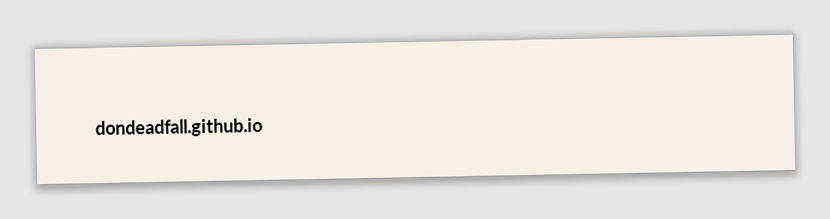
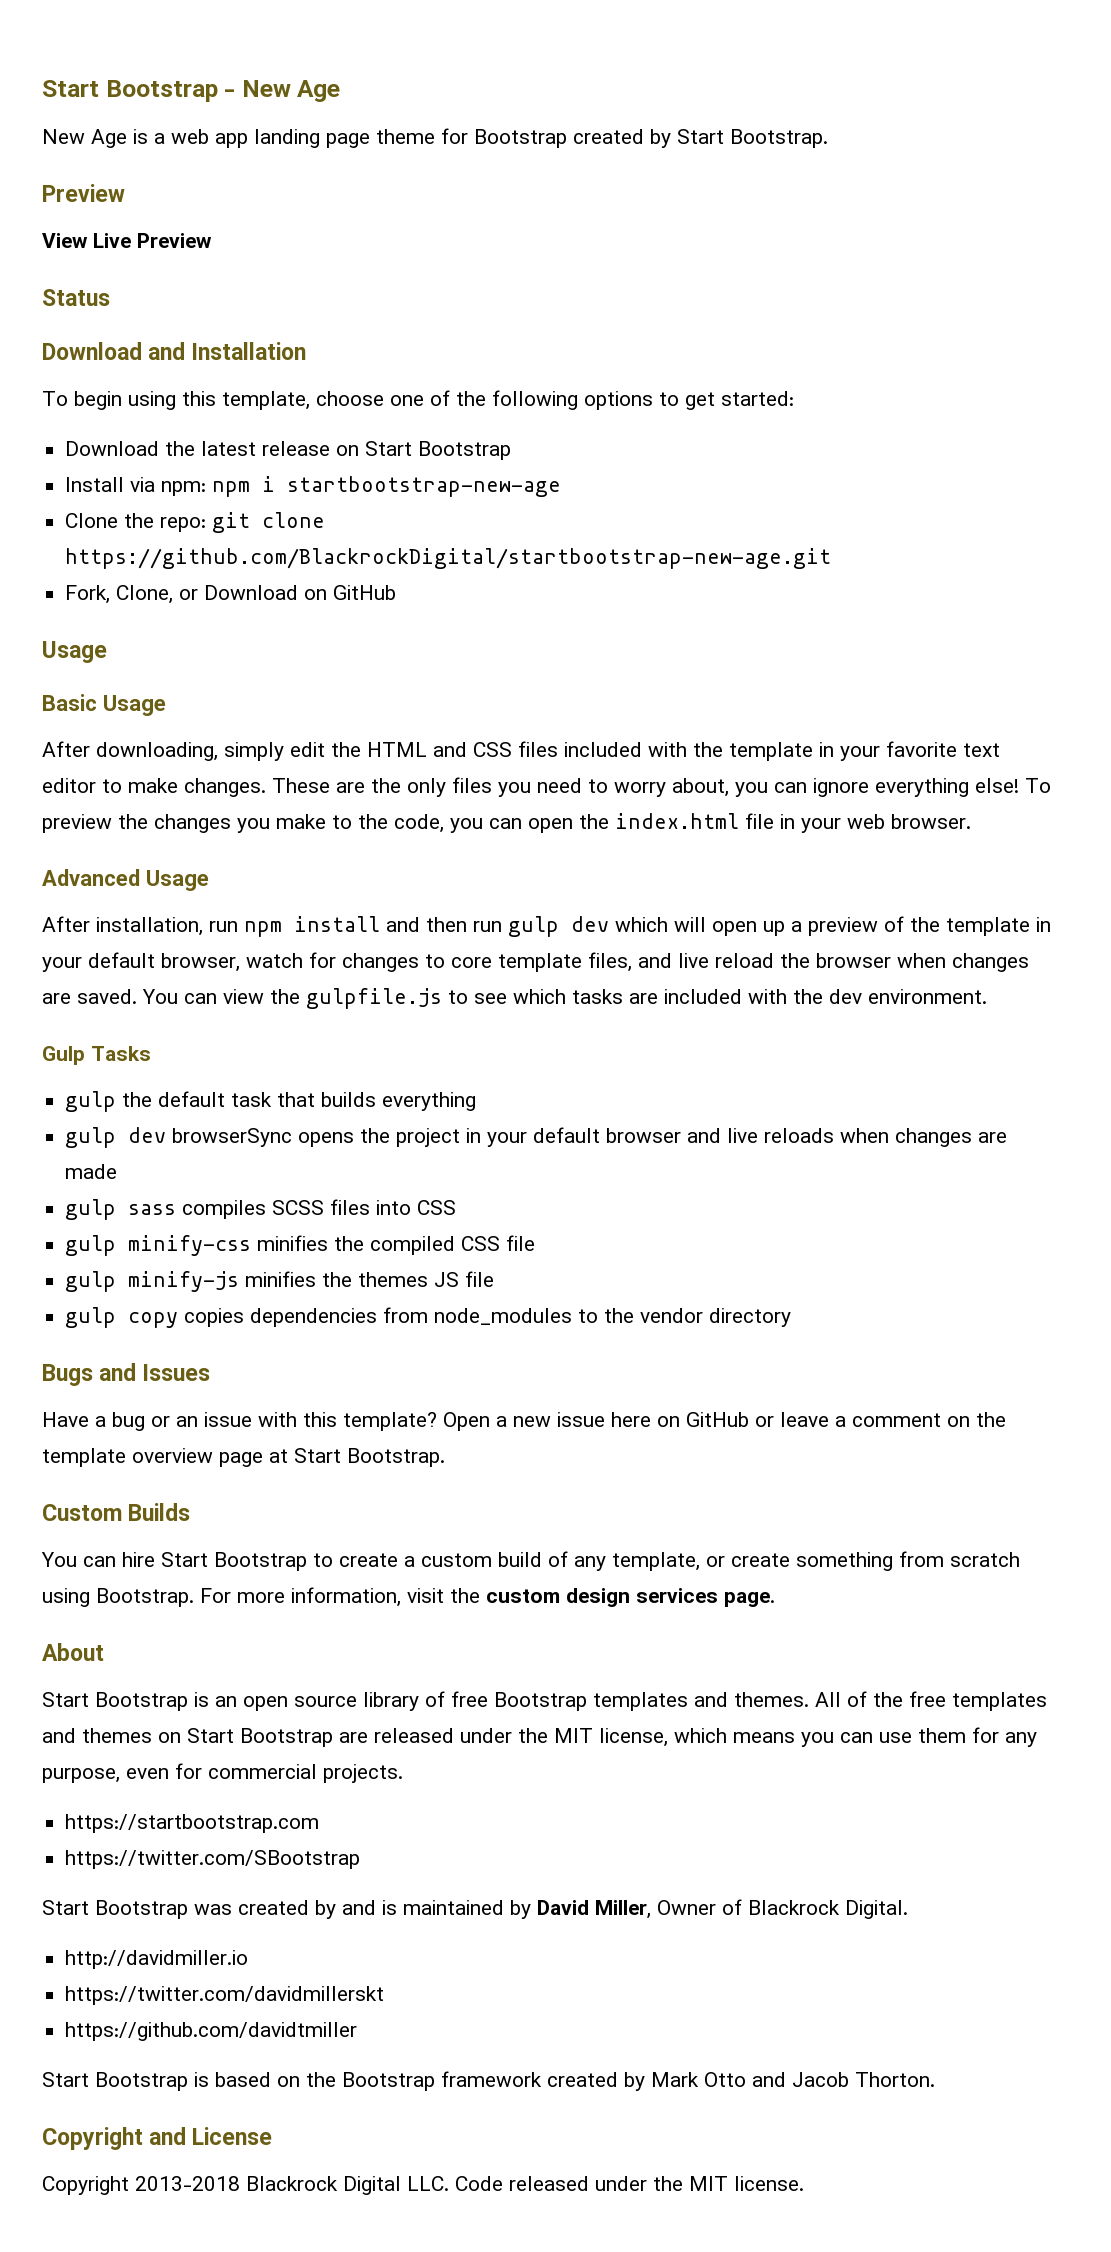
- dondeadfall.github.io
+ Start Bootstrap - New Age
+ New Age is a web app landing page theme for Bootstrap created by Start Bootstrap.
+ Preview
+ View Live Preview
+ Status
+ Download and Installation
+ To begin using this template, choose one of the following options to get started:
+ Download the latest release on Start Bootstrap
+ Install via npm: npm i startbootstrap-new-age
+ Clone the repo: git clone https://github.com/BlackrockDigital/startbootstrap-new-age.git
+ Fork, Clone, or Download on GitHub
+ Usage
+ Basic Usage
+ After downloading, simply edit the HTML and CSS files included with the template in your favorite text editor to make changes. These are the only files you need to worry about, you can ignore everything else! To preview the changes you make to the code, you can open the index.html file in your web browser.
+ Advanced Usage
+ After installation, run npm install and then run gulp dev which will open up a preview of the template in your default browser, watch for changes to core template files, and live reload the browser when changes are saved. You can view the gulpfile.js to see which tasks are included with the dev environment.
+ Gulp Tasks
+ gulp the default task that builds everything
+ gulp dev browserSync opens the project in your default browser and live reloads when changes are made
+ gulp sass compiles SCSS files into CSS
+ gulp minify-css minifies the compiled CSS file
+ gulp minify-js minifies the themes JS file
+ gulp copy copies dependencies from node_modules to the vendor directory
+ Bugs and Issues
+ Have a bug or an issue with this template? Open a new issue here on GitHub or leave a comment on the template overview page at Start Bootstrap.
+ Custom Builds
+ You can hire Start Bootstrap to create a custom build of any template, or create something from scratch using Bootstrap. For more information, visit the custom design services page.
+ About
+ Start Bootstrap is an open source library of free Bootstrap templates and themes. All of the free templates and themes on Start Bootstrap are released under the MIT license, which means you can use them for any purpose, even for commercial projects.
+ https://startbootstrap.com
+ https://twitter.com/SBootstrap
+ Start Bootstrap was created by and is maintained by David Miller, Owner of Blackrock Digital.
+ http://davidmiller.io
+ https://twitter.com/davidmillerskt
+ https://github.com/davidtmiller
+ Start Bootstrap is based on the Bootstrap framework created by Mark Otto and Jacob Thorton.
+ Copyright and License
+ Copyright 2013-2018 Blackrock Digital LLC. Code released under the MIT license.

